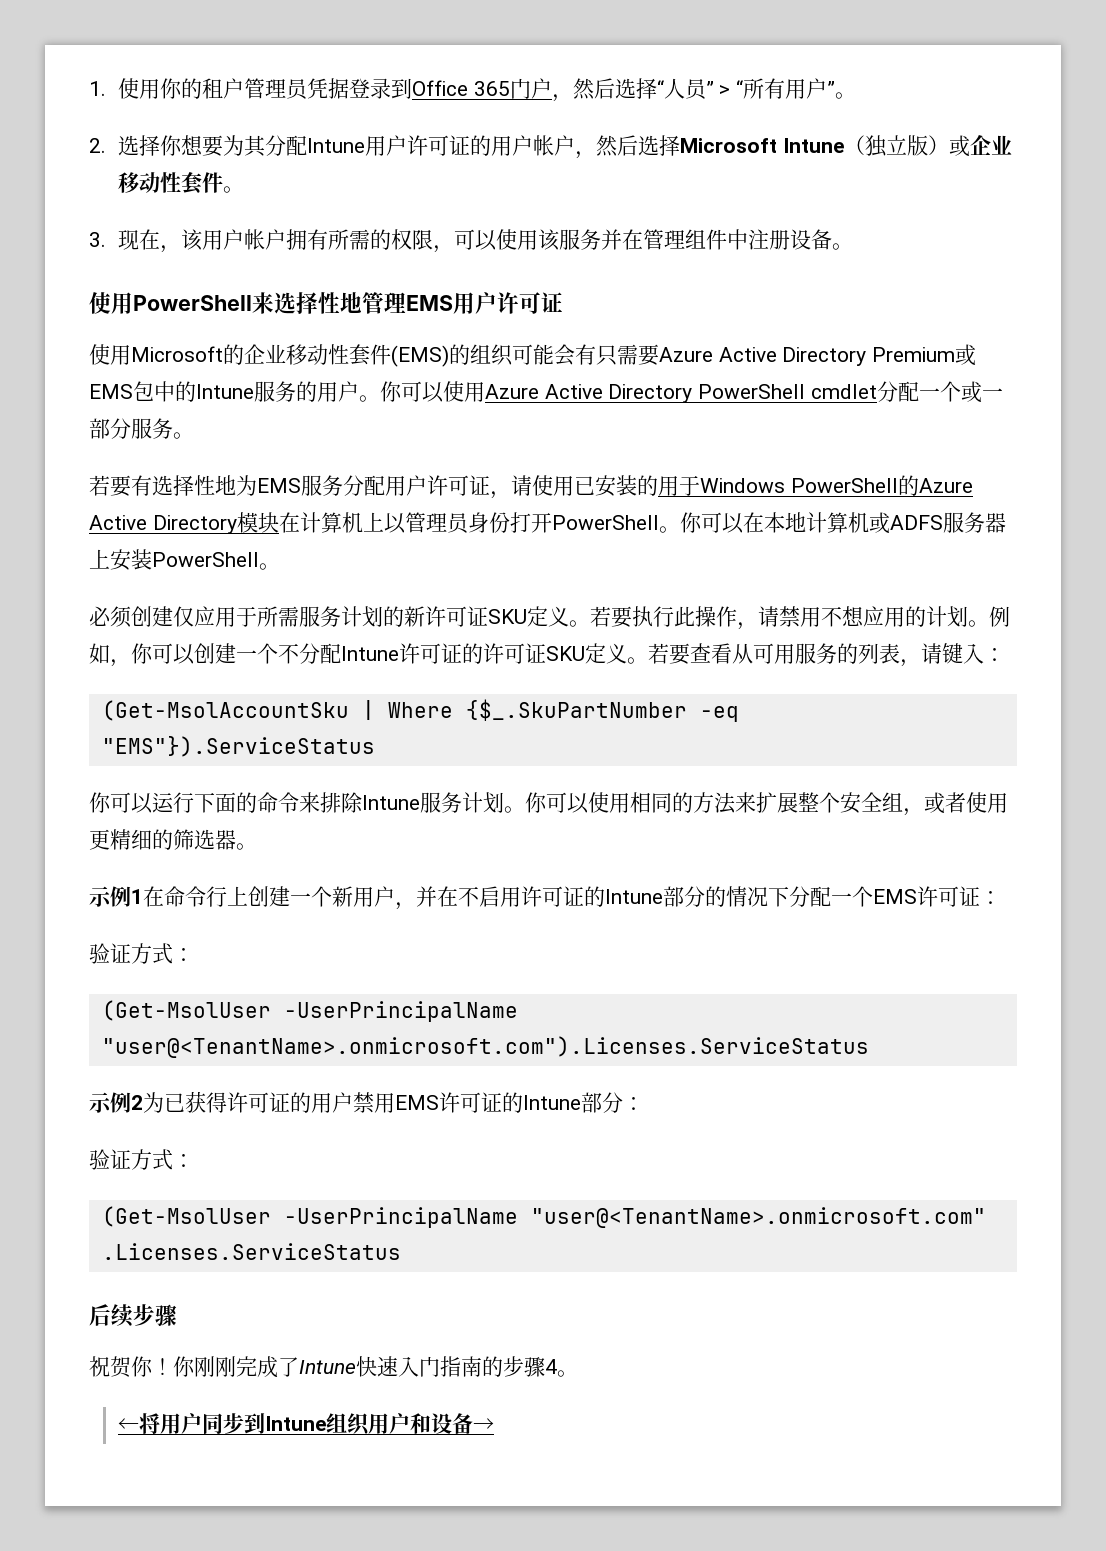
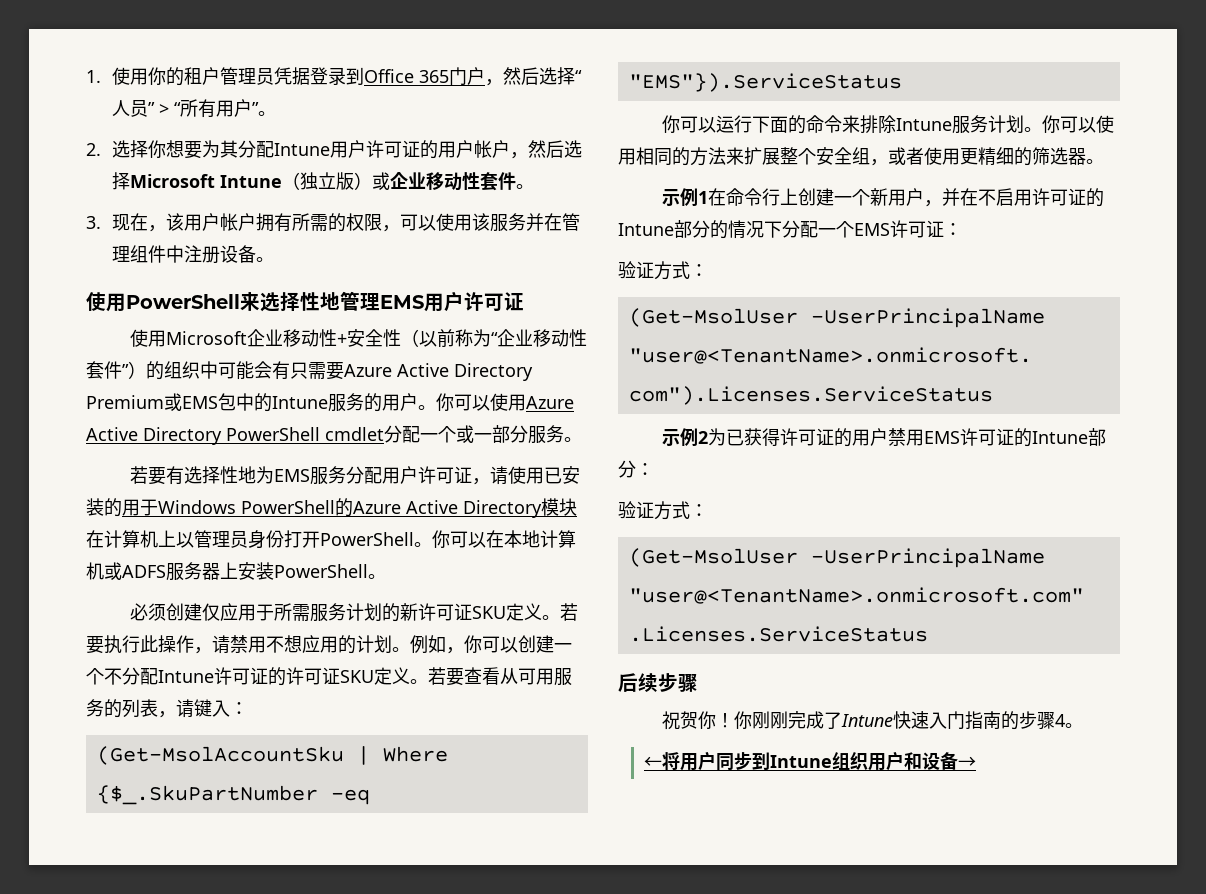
- 使用Microsoft的企业移动性套件(EMS)的组织可能会有只需要Azure Active Directory Premium或EMS包中的Intune服务的用户。
+ 使用Microsoft企业移动性+安全性（以前称为“企业移动性套件”）的组织中可能会有只需要Azure Active Directory Premium或EMS包中的Intune服务的用户。

